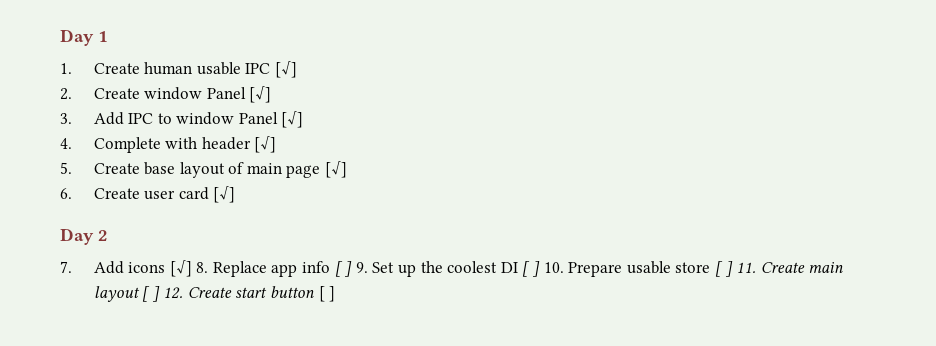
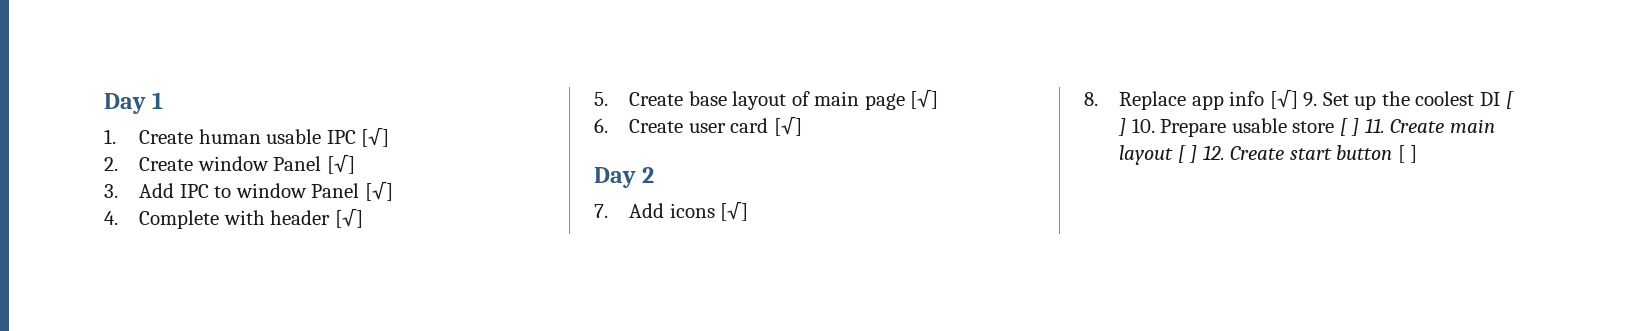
- 7. Add icons [√] 8. Replace app info [ ] 9. Set up the coolest DI [ ] 10. Prepare usable store [ ] 11. Create main layout [ ] 12. Create start button [ ]
+ 7. Add icons [√]
+ 8. Replace app info [√] 9. Set up the coolest DI [ ] 10. Prepare usable store [ ] 11. Create main layout [ ] 12. Create start button [ ]

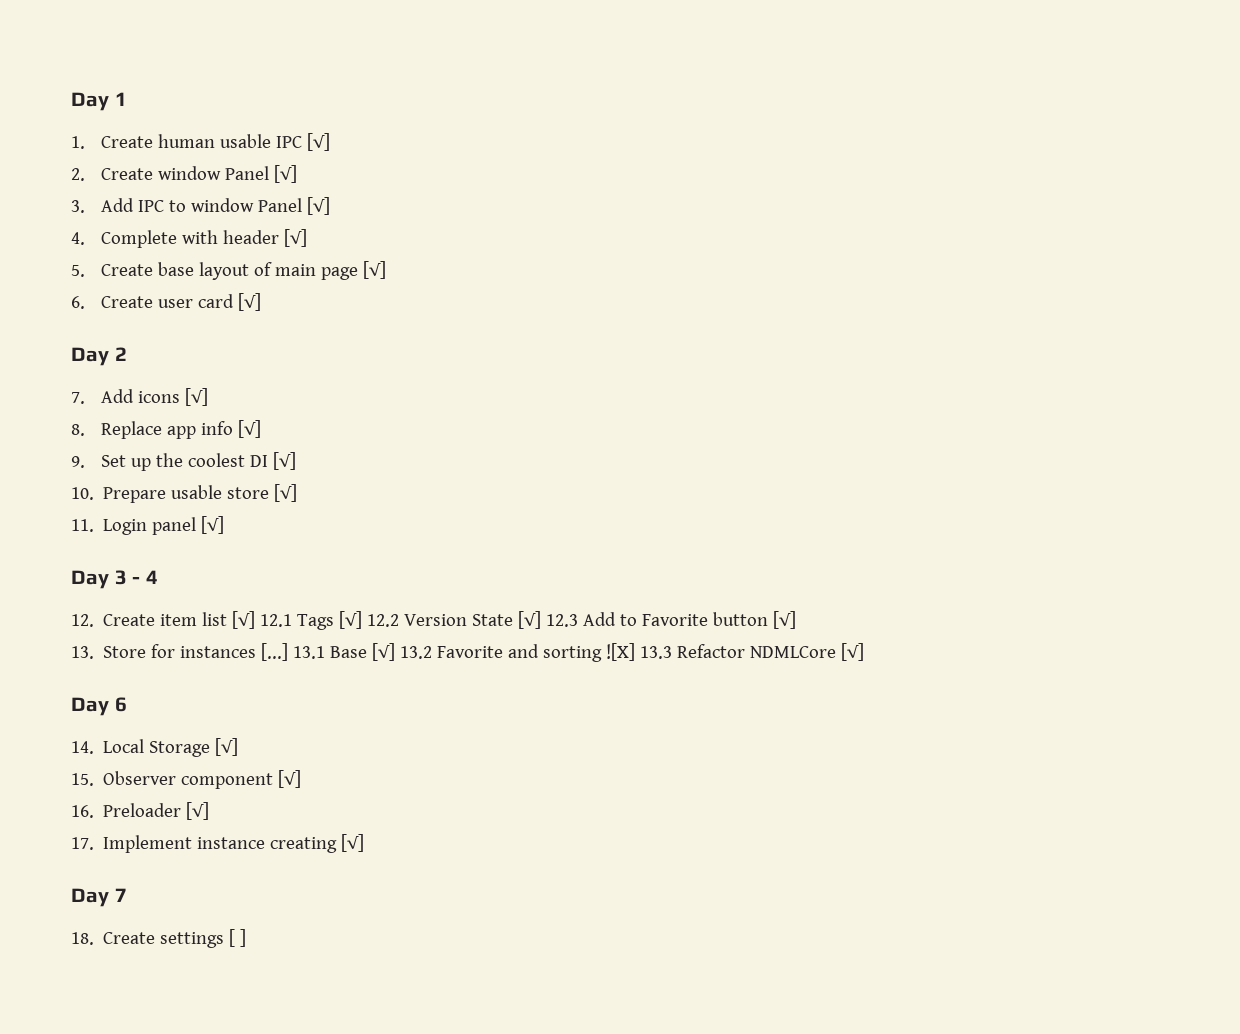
- 8. Replace app info [√] 9. Set up the coolest DI [ ] 10. Prepare usable store [ ] 11. Create main layout [ ] 12. Create start button [ ]
+ 8. Replace app info [√]
+ 9. Set up the coolest DI [√]
+ 10. Prepare usable store [√]
+ 11. Login panel [√]
+ Day 3 - 4
+ 12. Create item list [√] 12.1 Tags [√] 12.2 Version State [√] 12.3 Add to Favorite button [√]
+ 13. Store for instances [...] 13.1 Base [√] 13.2 Favorite and sorting ![X] 13.3 Refactor NDMLCore [√]
+ Day 6
+ 14. Local Storage [√]
+ 15. Observer component [√]
+ 16. Preloader [√]
+ 17. Implement instance creating [√]
+ Day 7
+ 18. Create settings [ ]

